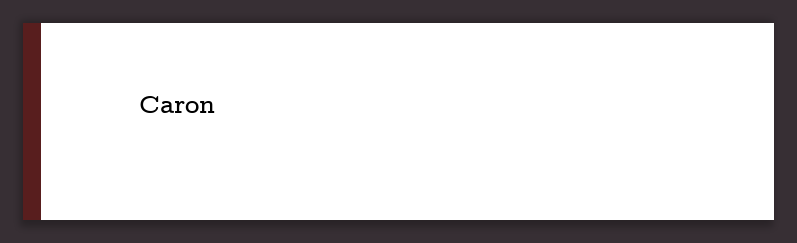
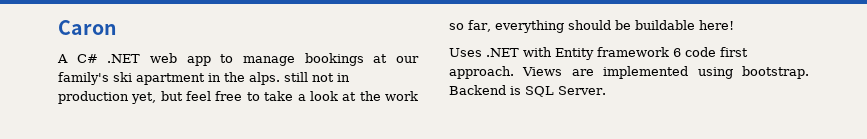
+ A C# .NET web app to manage bookings at our family's ski apartment in the alps. still not in production yet, but feel free to take a look at the work so far, everything should be buildable here!
+ Uses .NET with Entity framework 6 code first approach. Views are implemented using bootstrap. Backend is SQL Server.

